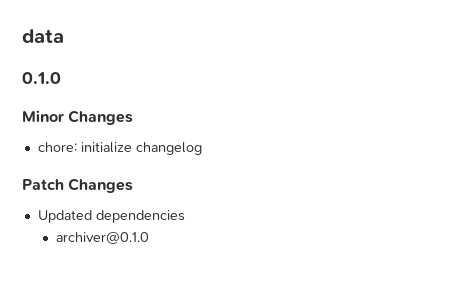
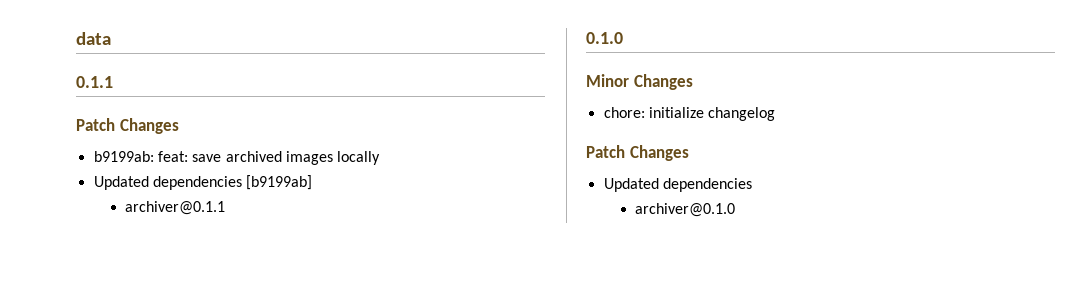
+ 0.1.1
+ Patch Changes
+ b9199ab: feat: save archived images locally
+ Updated dependencies [b9199ab]
+ archiver@0.1.1

